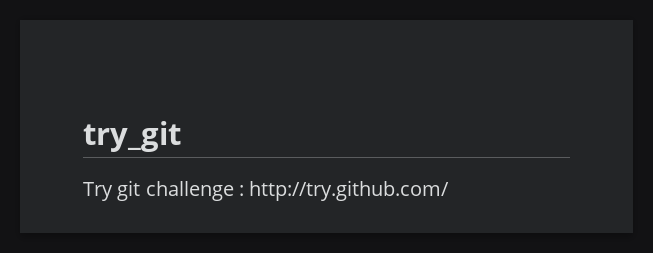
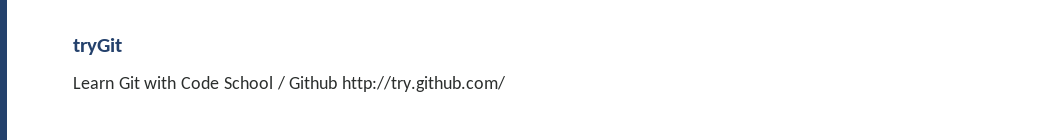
- try_git
- Try git challenge : http://try.github.com/
+ tryGit
+ Learn Git with Code School / Github http://try.github.com/

